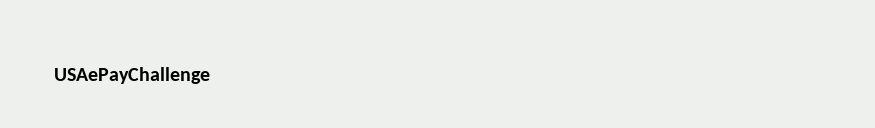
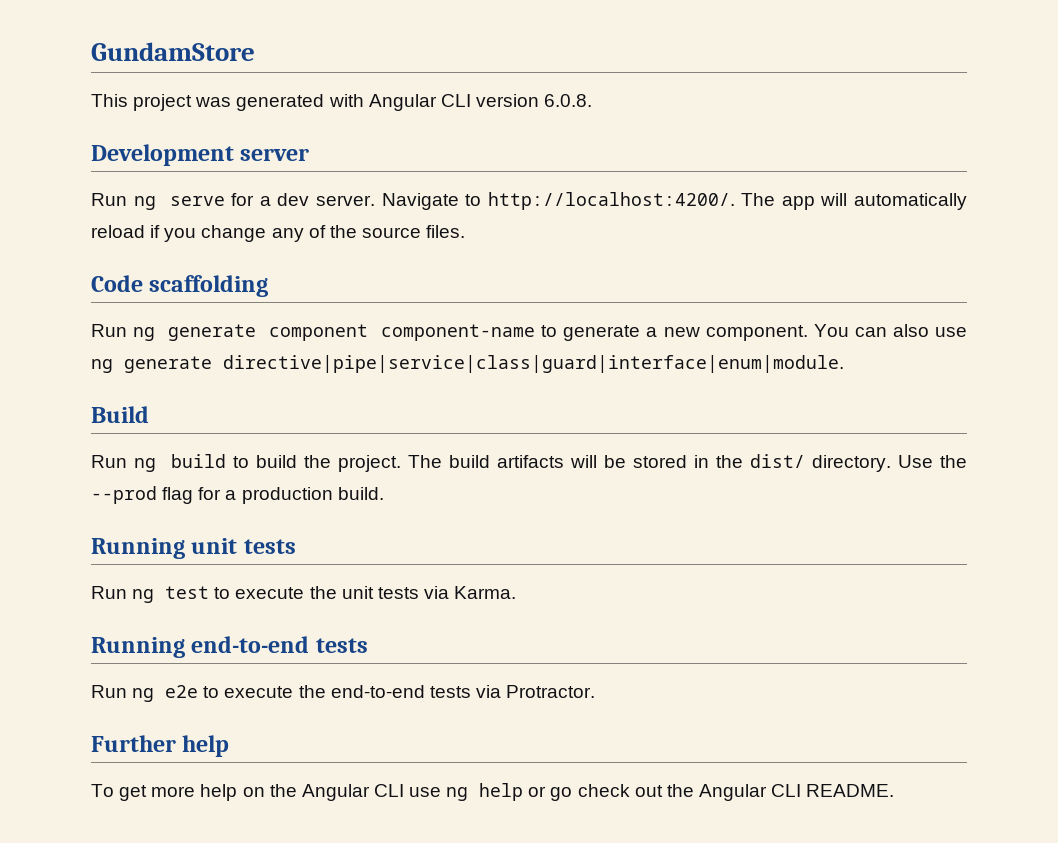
- USAePayChallenge
+ GundamStore
+ This project was generated with Angular CLI version 6.0.8.
+ Development server
+ Run ng serve for a dev server. Navigate to http://localhost:4200/. The app will automatically reload if you change any of the source files.
+ Code scaffolding
+ Run ng generate component component-name to generate a new component. You can also use ng generate directive|pipe|service|class|guard|interface|enum|module.
+ Build
+ Run ng build to build the project. The build artifacts will be stored in the dist/ directory. Use the --prod flag for a production build.
+ Running unit tests
+ Run ng test to execute the unit tests via Karma.
+ Running end-to-end tests
+ Run ng e2e to execute the end-to-end tests via Protractor.
+ Further help
+ To get more help on the Angular CLI use ng help or go check out the Angular CLI README.

